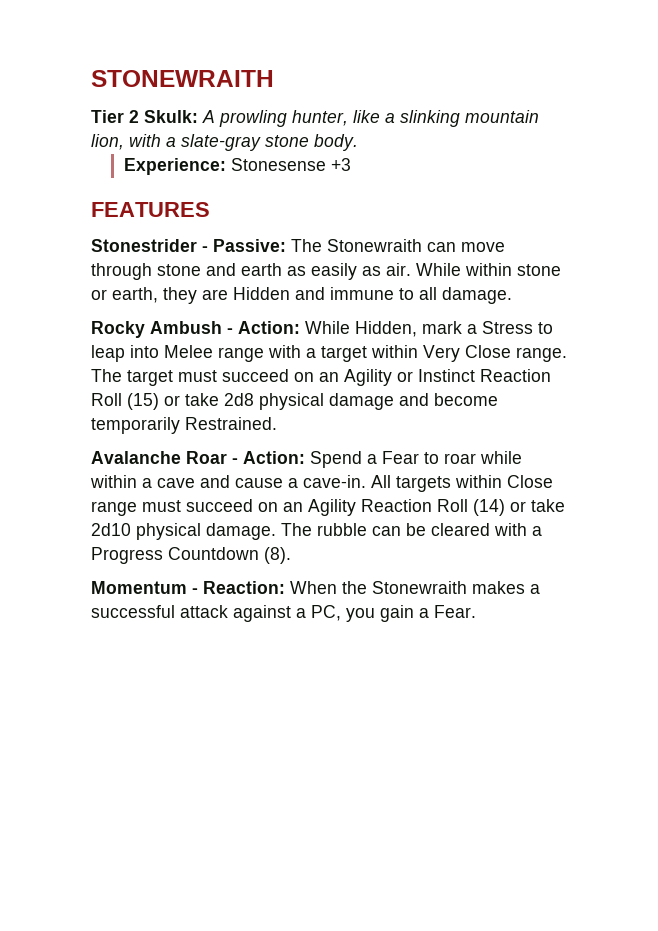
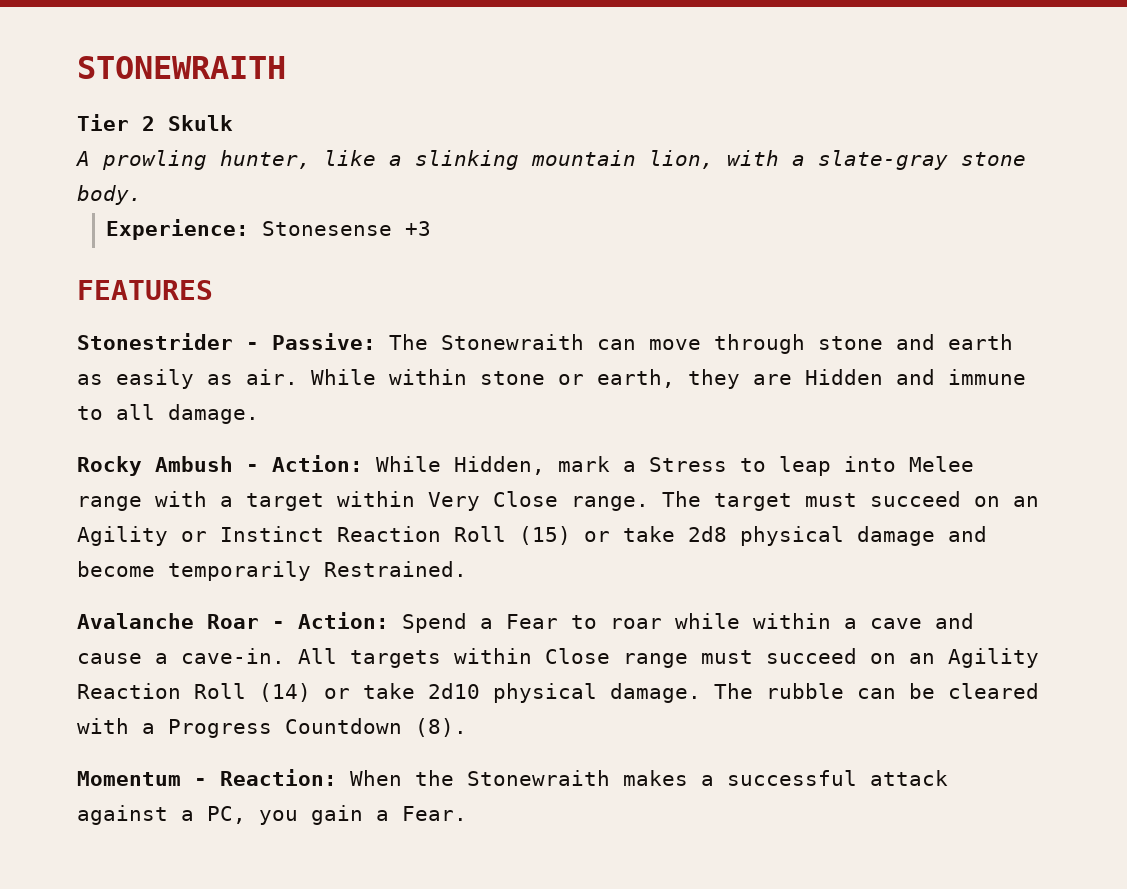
- Tier 2 Skulk: A prowling hunter, like a slinking mountain lion, with a slate-gray stone body.
+ Tier 2 Skulk
+ A prowling hunter, like a slinking mountain lion, with a slate-gray stone body.

